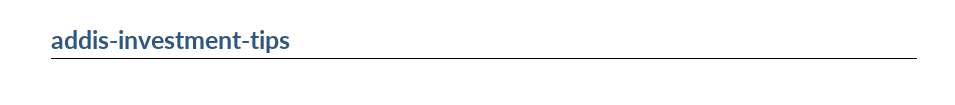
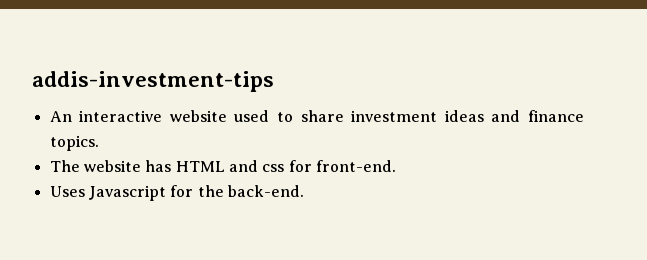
+ An interactive website used to share investment ideas and finance topics.
+ The website has HTML and css for front-end.
+ Uses Javascript for the back-end.

